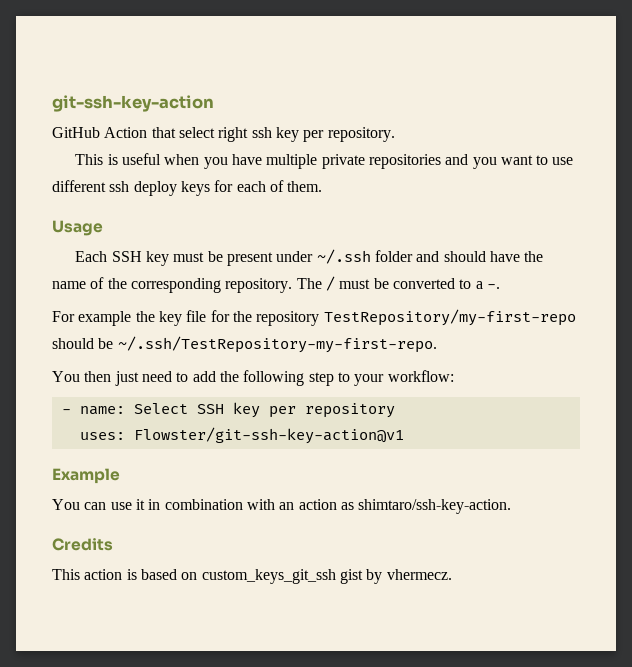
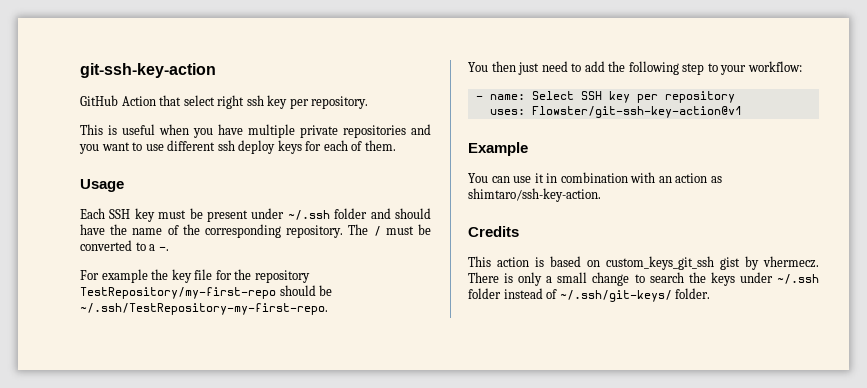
+ There is only a small change to search the keys under ~/.ssh folder instead of ~/.ssh/git-keys/ folder.

